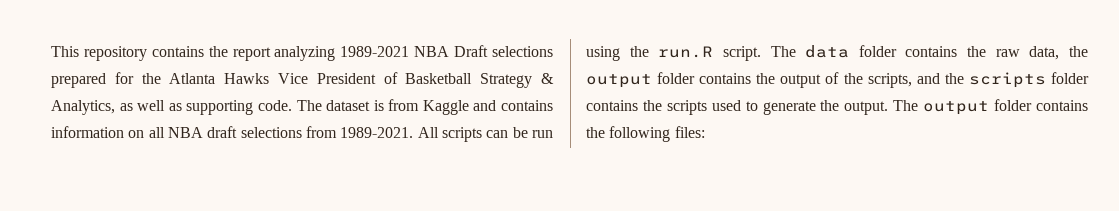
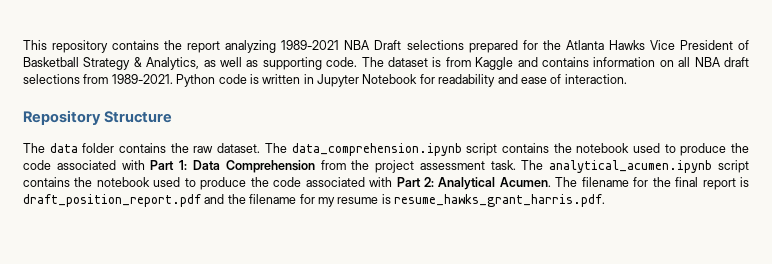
- All scripts can be run using the run.R script. The data folder contains the raw data, the output folder contains the output of the scripts, and the scripts folder contains the scripts used to generate the output. The output folder contains the following files:
+ Python code is written in Jupyter Notebook for readability and ease of interaction.
+ Repository Structure
+ The data folder contains the raw dataset. The data_comprehension.ipynb script contains the notebook used to produce the code associated with Part 1: Data Comprehension from the project assessment task. The analytical_acumen.ipynb script contains the notebook used to produce the code associated with Part 2: Analytical Acumen. The filename for the final report is draft_position_report.pdf and the filename for my resume is resume_hawks_grant_harris.pdf.

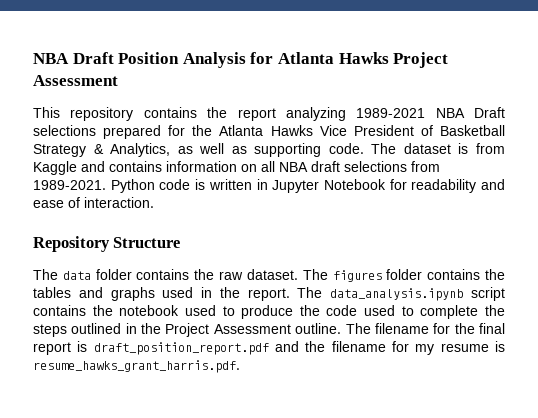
+ NBA Draft Position Analysis for Atlanta Hawks Project Assessment
- The data_comprehension.ipynb script contains the notebook used to produce the code associated with Part 1: Data Comprehension from the project assessment task. The analytical_acumen.ipynb script contains the notebook used to produce the code associated with Part 2: Analytical Acumen.
+ The figures folder contains the tables and graphs used in the report. The data_analysis.ipynb script contains the notebook used to produce the code used to complete the steps outlined in the Project Assessment outline.

